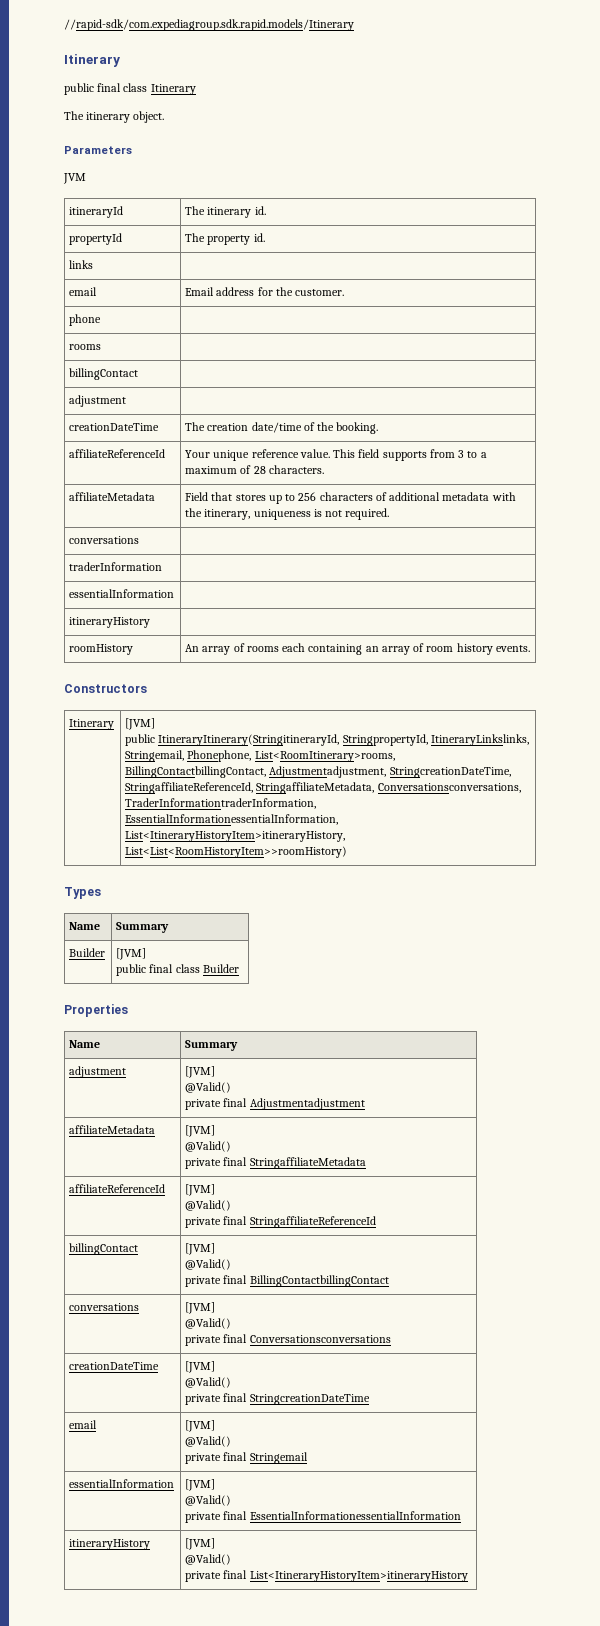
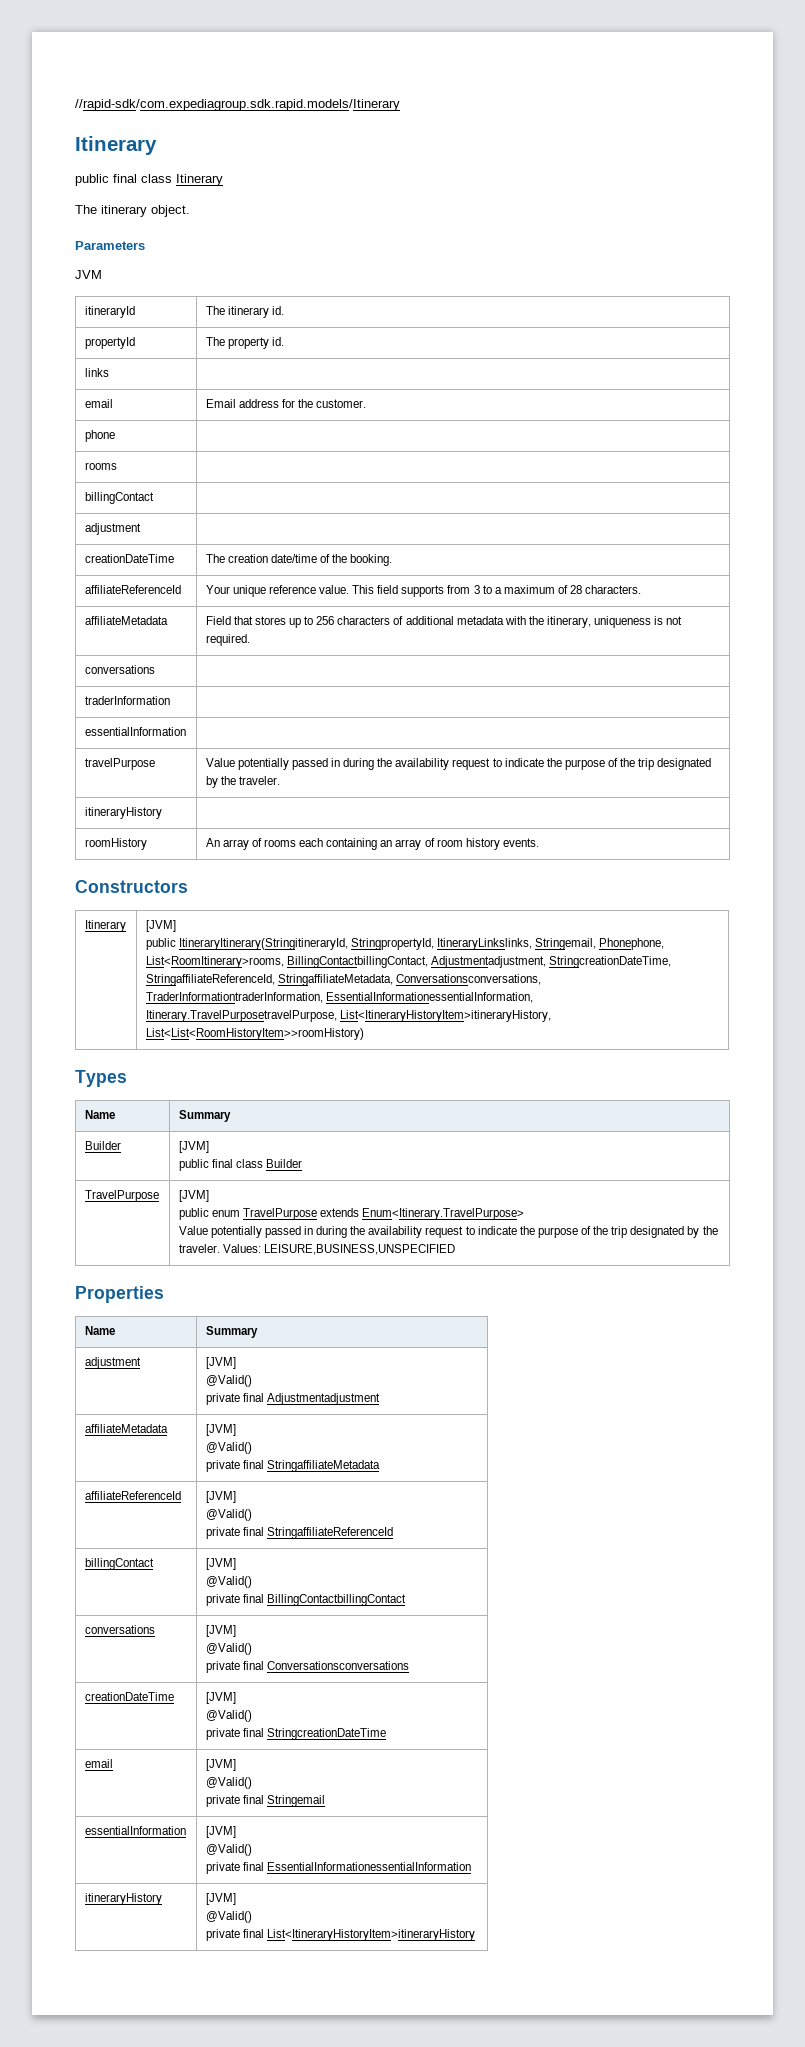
+ travelPurpose | Value potentially passed in during the availability request to indicate the purpose of the trip designated by the traveler.
  Itinerary | [JVM]
- public ItineraryItinerary(StringitineraryId, StringpropertyId, ItineraryLinkslinks, Stringemail, Phonephone, List<RoomItinerary>rooms, BillingContactbillingContact, Adjustmentadjustment, StringcreationDateTime, StringaffiliateReferenceId, StringaffiliateMetadata, Conversationsconversations, TraderInformationtraderInformation, EssentialInformationessentialInformation, List<ItineraryHistoryItem>itineraryHistory, List<List<RoomHistoryItem>>roomHistory)
+ public ItineraryItinerary(StringitineraryId, StringpropertyId, ItineraryLinkslinks, Stringemail, Phonephone, List<RoomItinerary>rooms, BillingContactbillingContact, Adjustmentadjustment, StringcreationDateTime, StringaffiliateReferenceId, StringaffiliateMetadata, Conversationsconversations, TraderInformationtraderInformation, EssentialInformationessentialInformation, Itinerary.TravelPurposetravelPurpose, List<ItineraryHistoryItem>itineraryHistory, List<List<RoomHistoryItem>>roomHistory)
+ TravelPurpose | [JVM]
+ public enum TravelPurpose extends Enum<Itinerary.TravelPurpose>
+ Value potentially passed in during the availability request to indicate the purpose of the trip designated by the traveler. Values: LEISURE,BUSINESS,UNSPECIFIED

